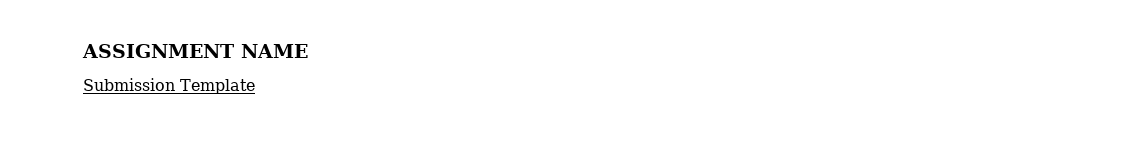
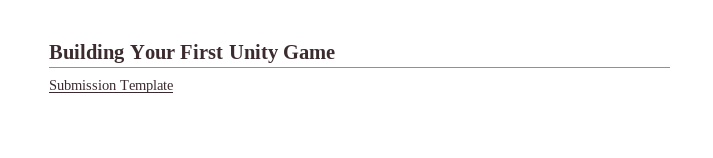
- ASSIGNMENT NAME
+ Building Your First Unity Game

